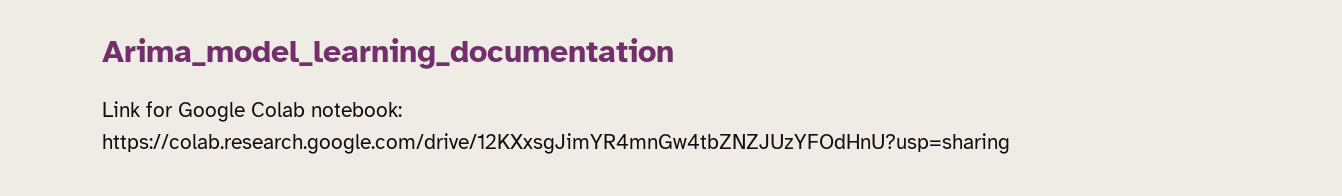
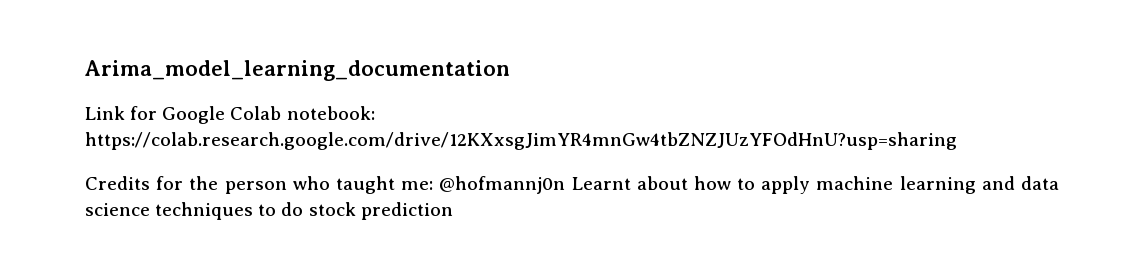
+ Credits for the person who taught me: @hofmannj0n Learnt about how to apply machine learning and data science techniques to do stock prediction

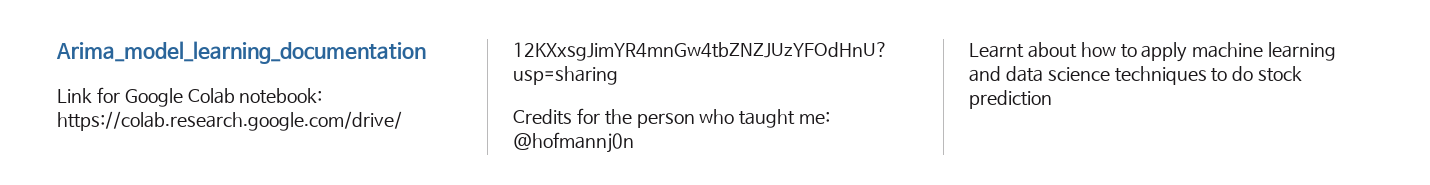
- Credits for the person who taught me: @hofmannj0n Learnt about how to apply machine learning and data science techniques to do stock prediction
+ Credits for the person who taught me: @hofmannj0n
+ Learnt about how to apply machine learning and data science techniques to do stock prediction

